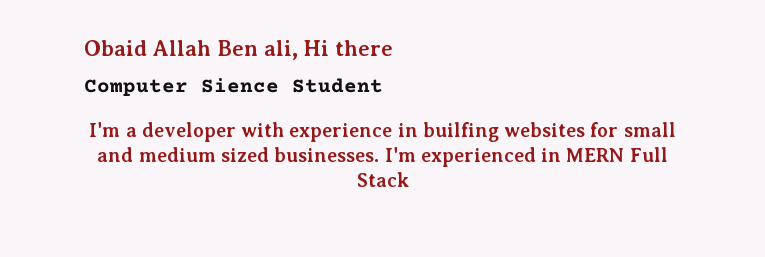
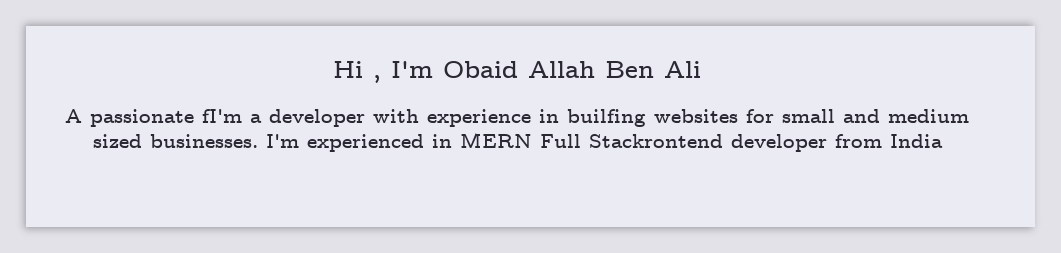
- Obaid Allah Ben ali, Hi there
- Computer Sience Student
- I'm a developer with experience in builfing websites for small and medium sized businesses.
+ Hi , I'm Obaid Allah Ben Ali
+ A passionate fI'm a developer with experience in builfing websites for small and medium sized businesses.
- I'm experienced in MERN Full Stack
+ I'm experienced in MERN Full Stackrontend developer from India

